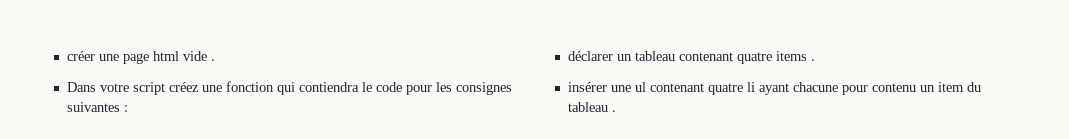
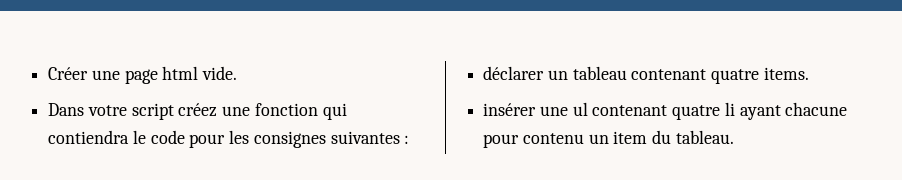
- créer une page html vide .
+ Créer une page html vide.
- déclarer un tableau contenant quatre items .
+ déclarer un tableau contenant quatre items.
- insérer une ul contenant quatre li ayant chacune pour contenu un item du tableau .
+ insérer une ul contenant quatre li ayant chacune pour contenu un item du tableau.

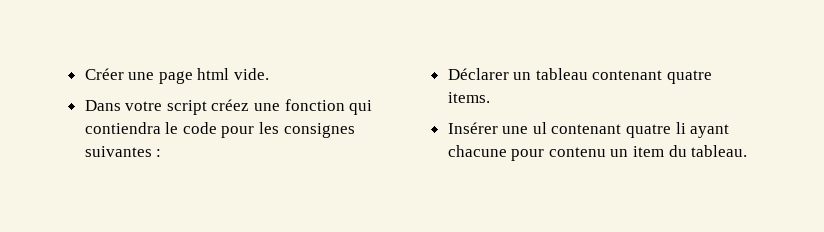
- déclarer un tableau contenant quatre items.
+ Déclarer un tableau contenant quatre items.
- insérer une ul contenant quatre li ayant chacune pour contenu un item du tableau.
+ Insérer une ul contenant quatre li ayant chacune pour contenu un item du tableau.

